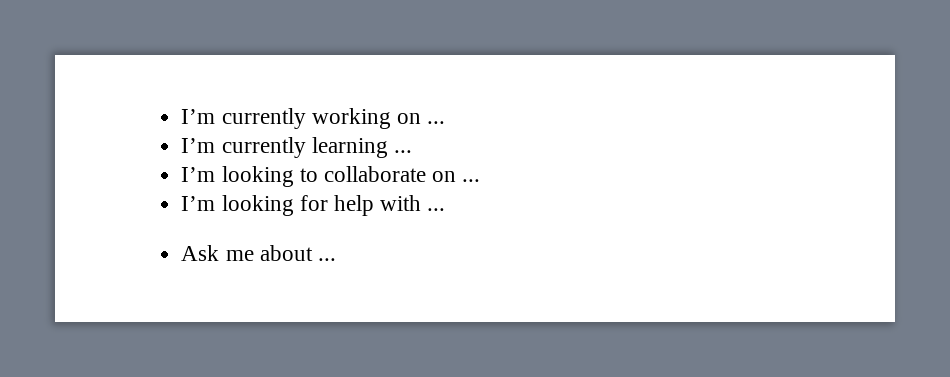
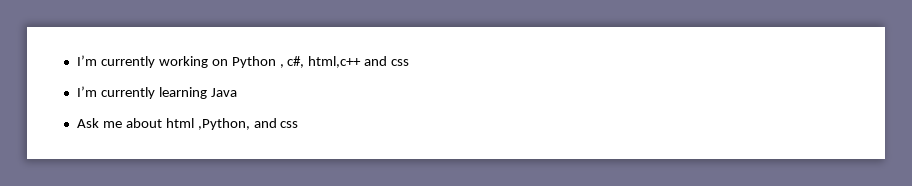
- I’m currently working on ...
- I’m currently learning ...
- I’m looking to collaborate on ...
- I’m looking for help with ...
+ I’m currently working on Python , c#, html,c++ and css
+ I’m currently learning Java
- Ask me about ...
+ Ask me about html ,Python, and css

